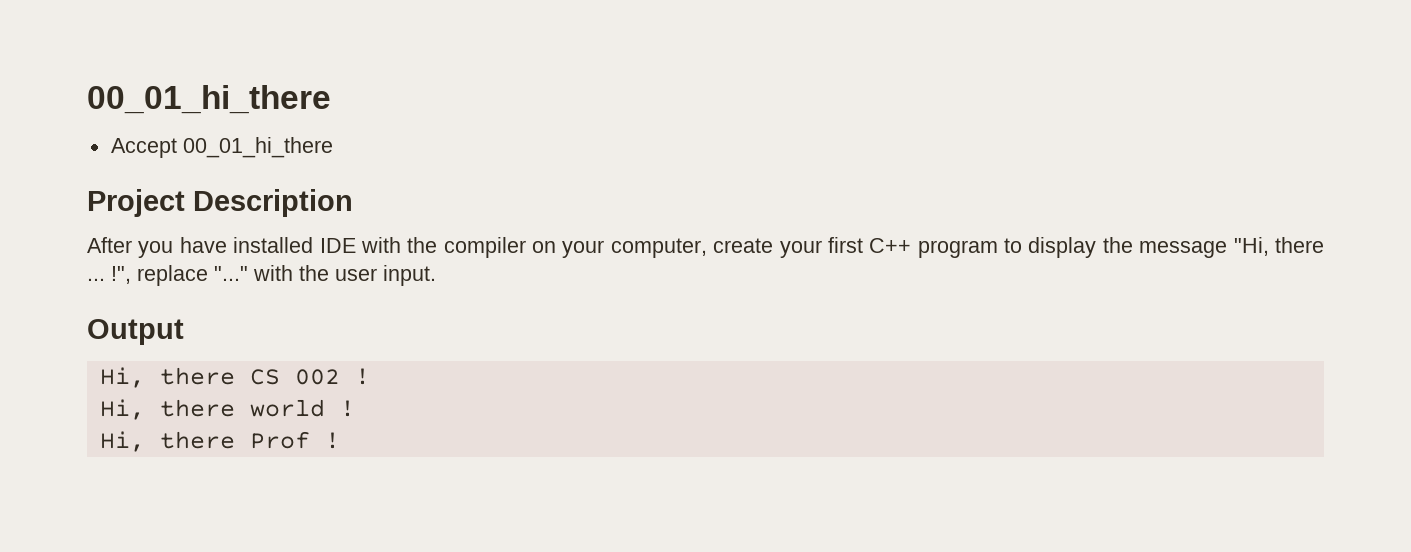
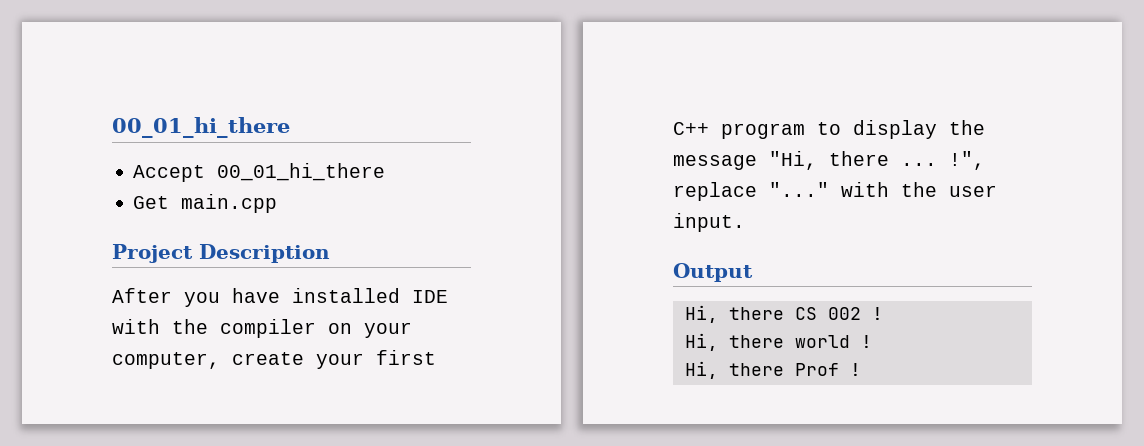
+ Get main.cpp

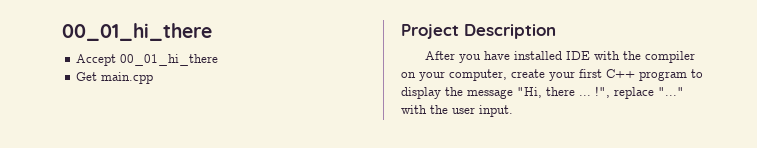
- Output
- Hi, there CS 002 !
- Hi, there world !
- Hi, there Prof !

